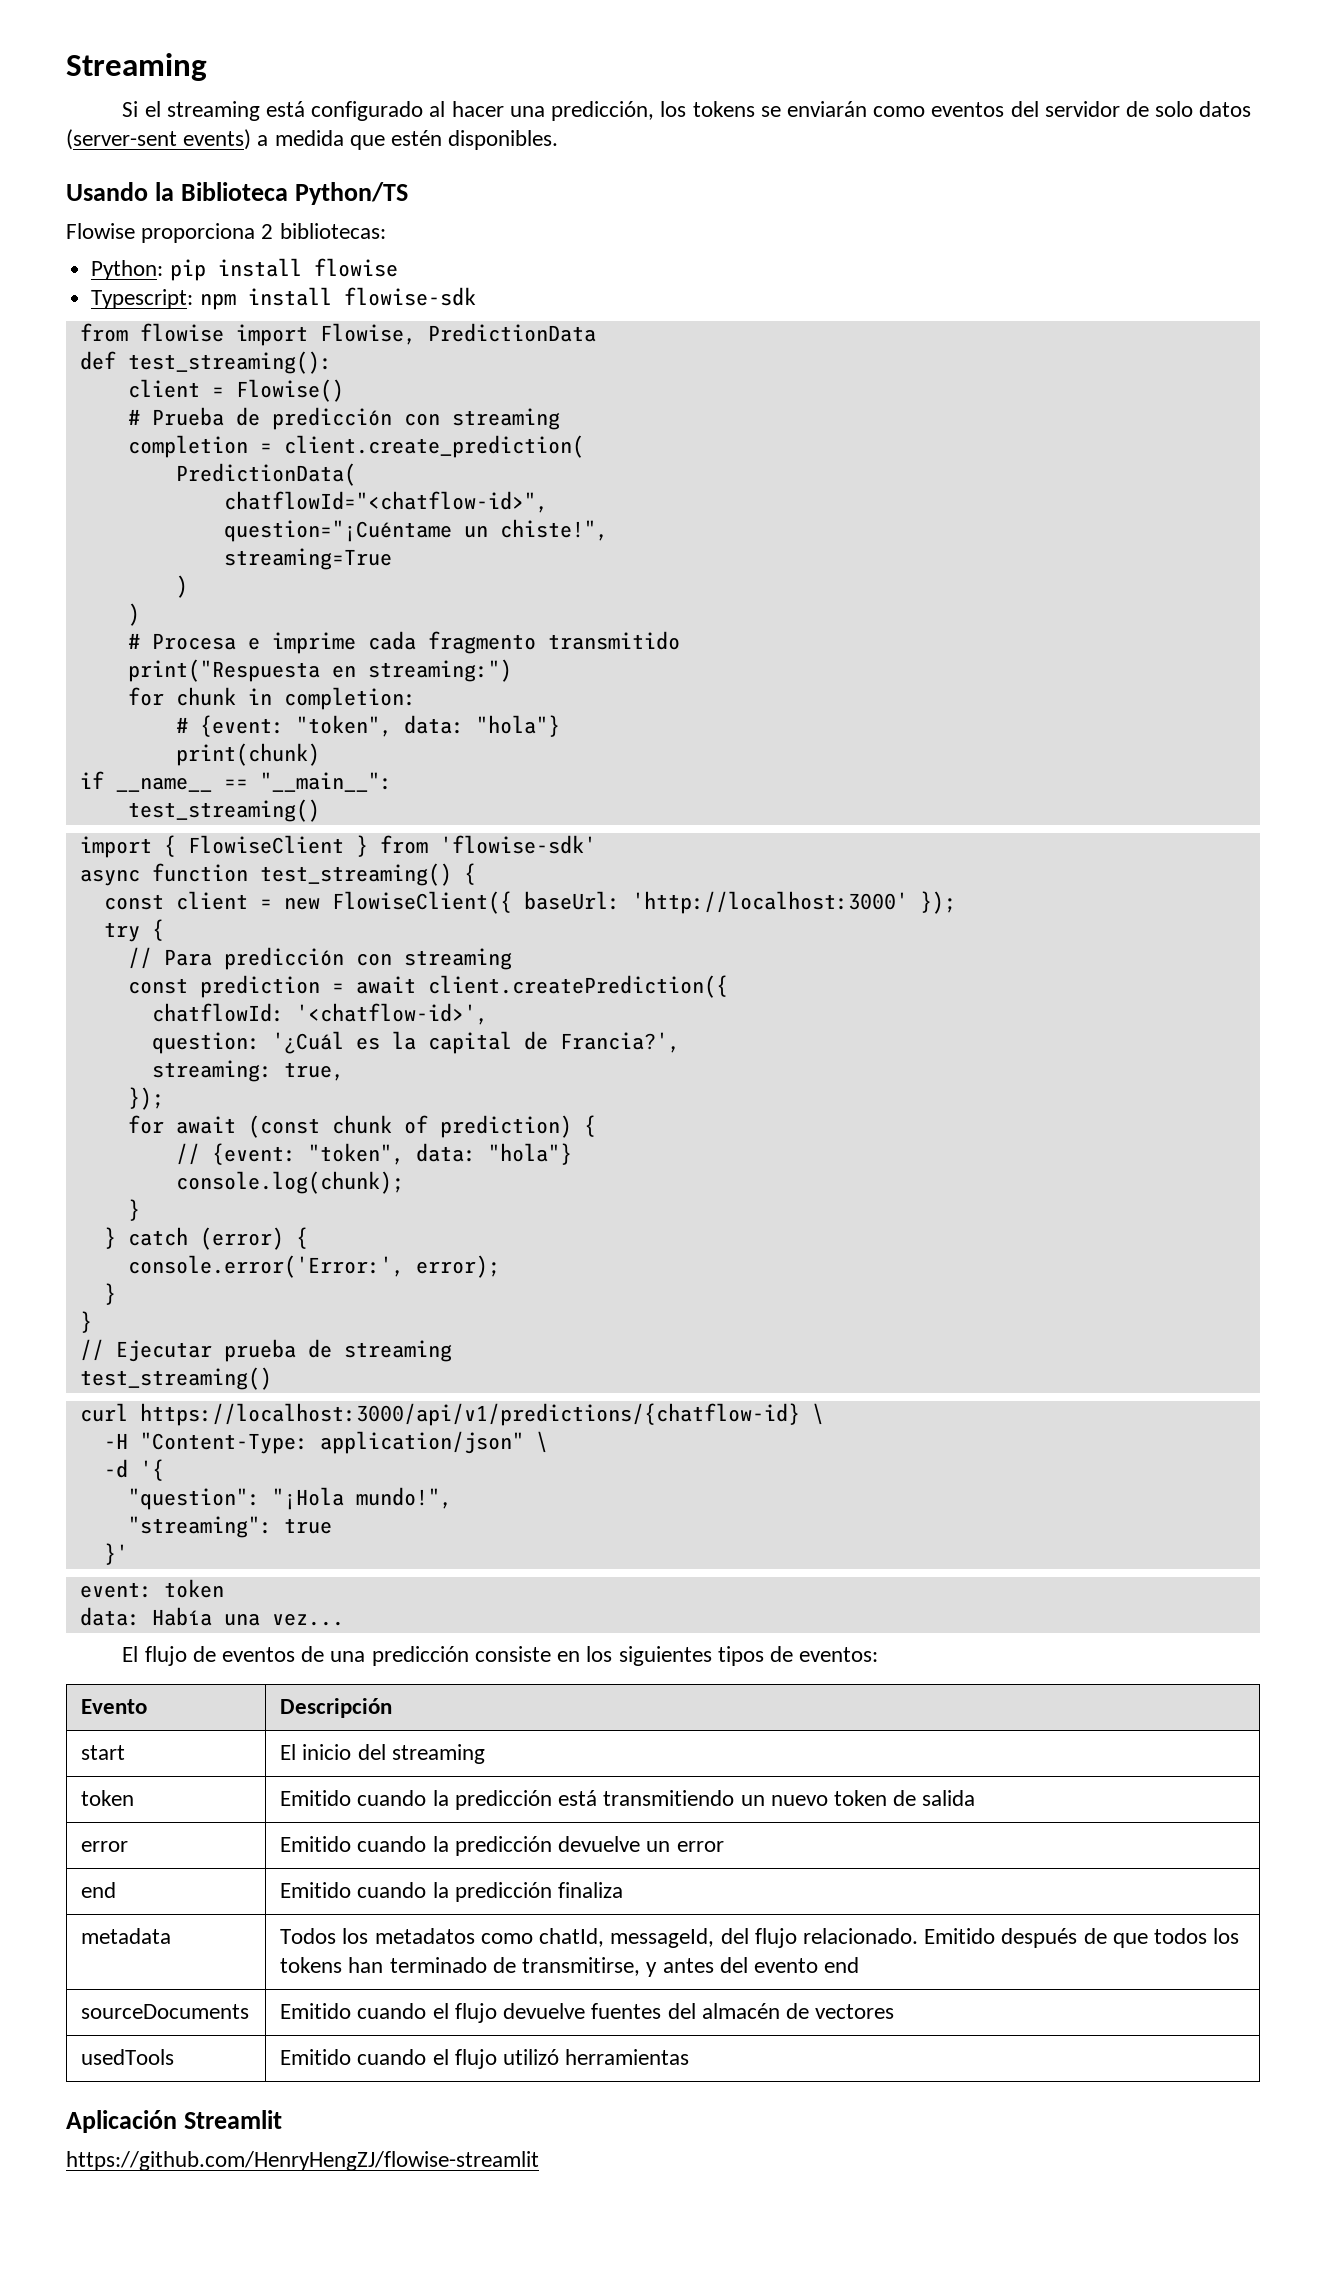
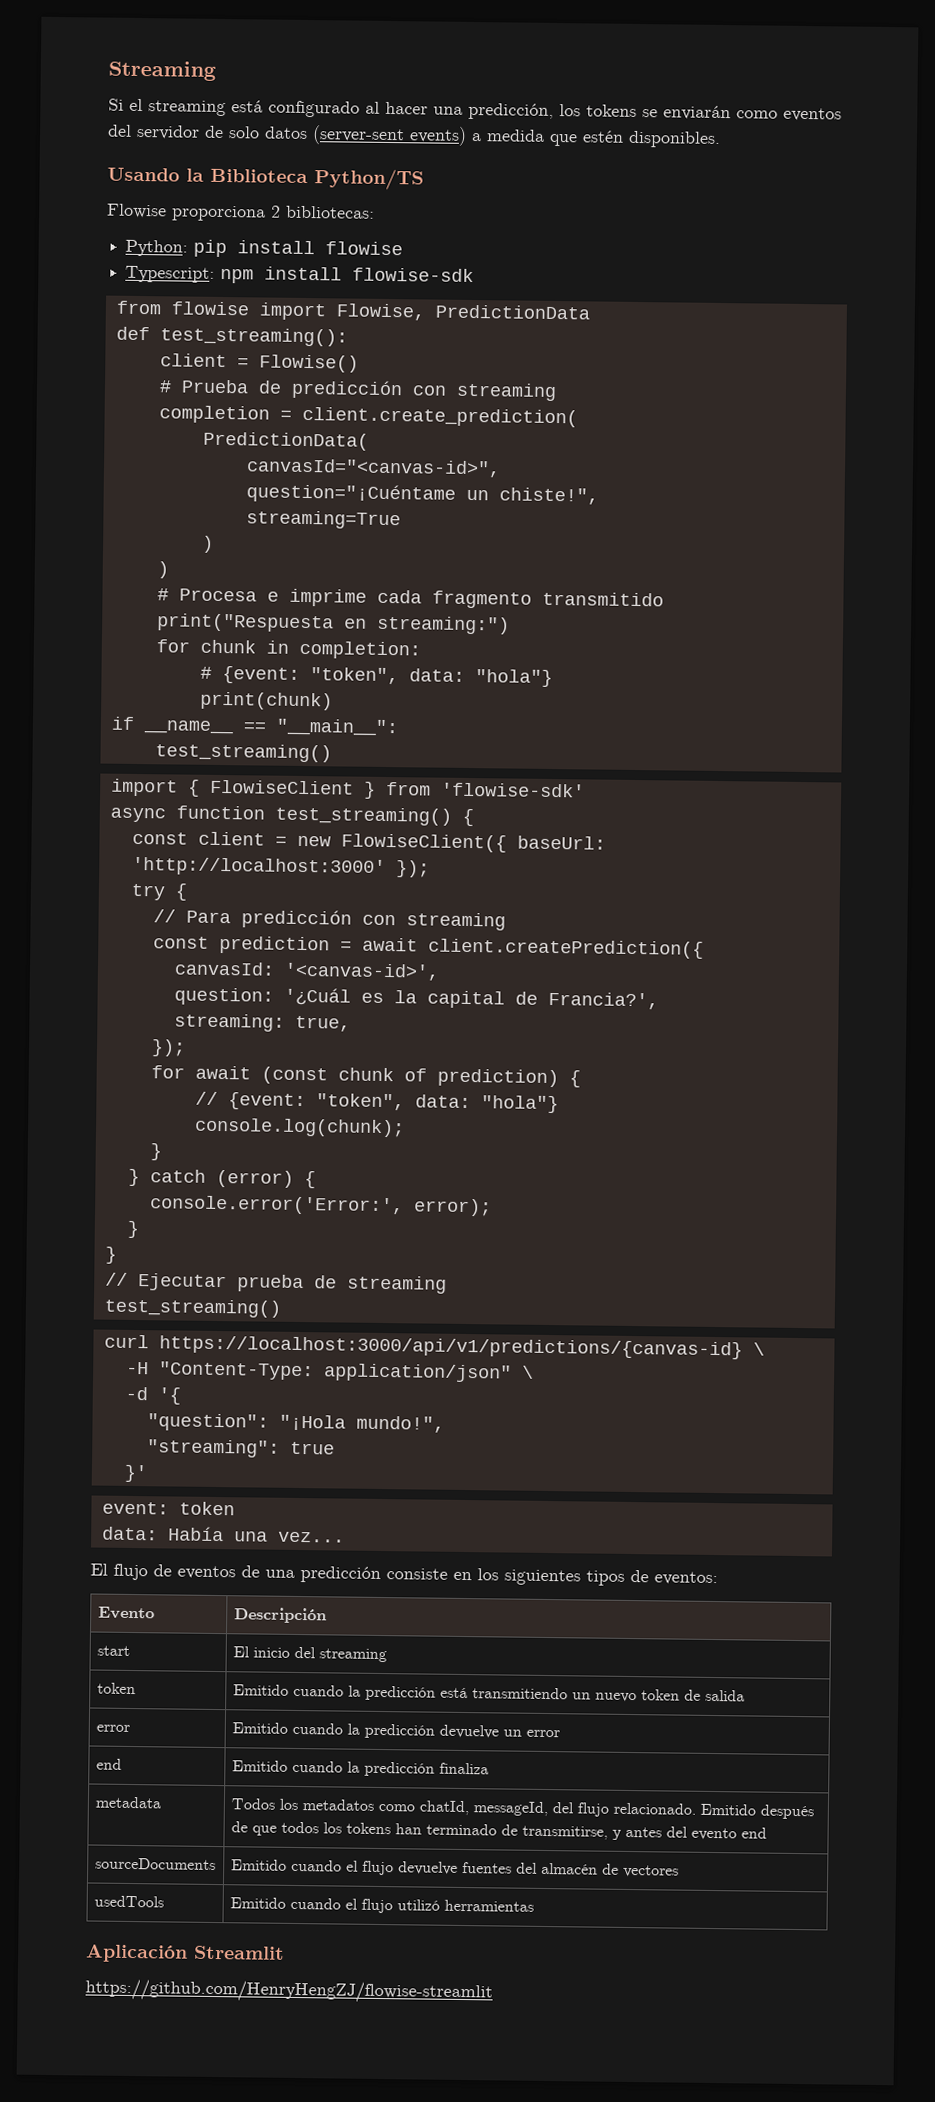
- chatflowId="<chatflow-id>",
+ canvasId="<canvas-id>",
- chatflowId: '<chatflow-id>',
+ canvasId: '<canvas-id>',
- curl https://localhost:3000/api/v1/predictions/{chatflow-id} \
+ curl https://localhost:3000/api/v1/predictions/{canvas-id} \

